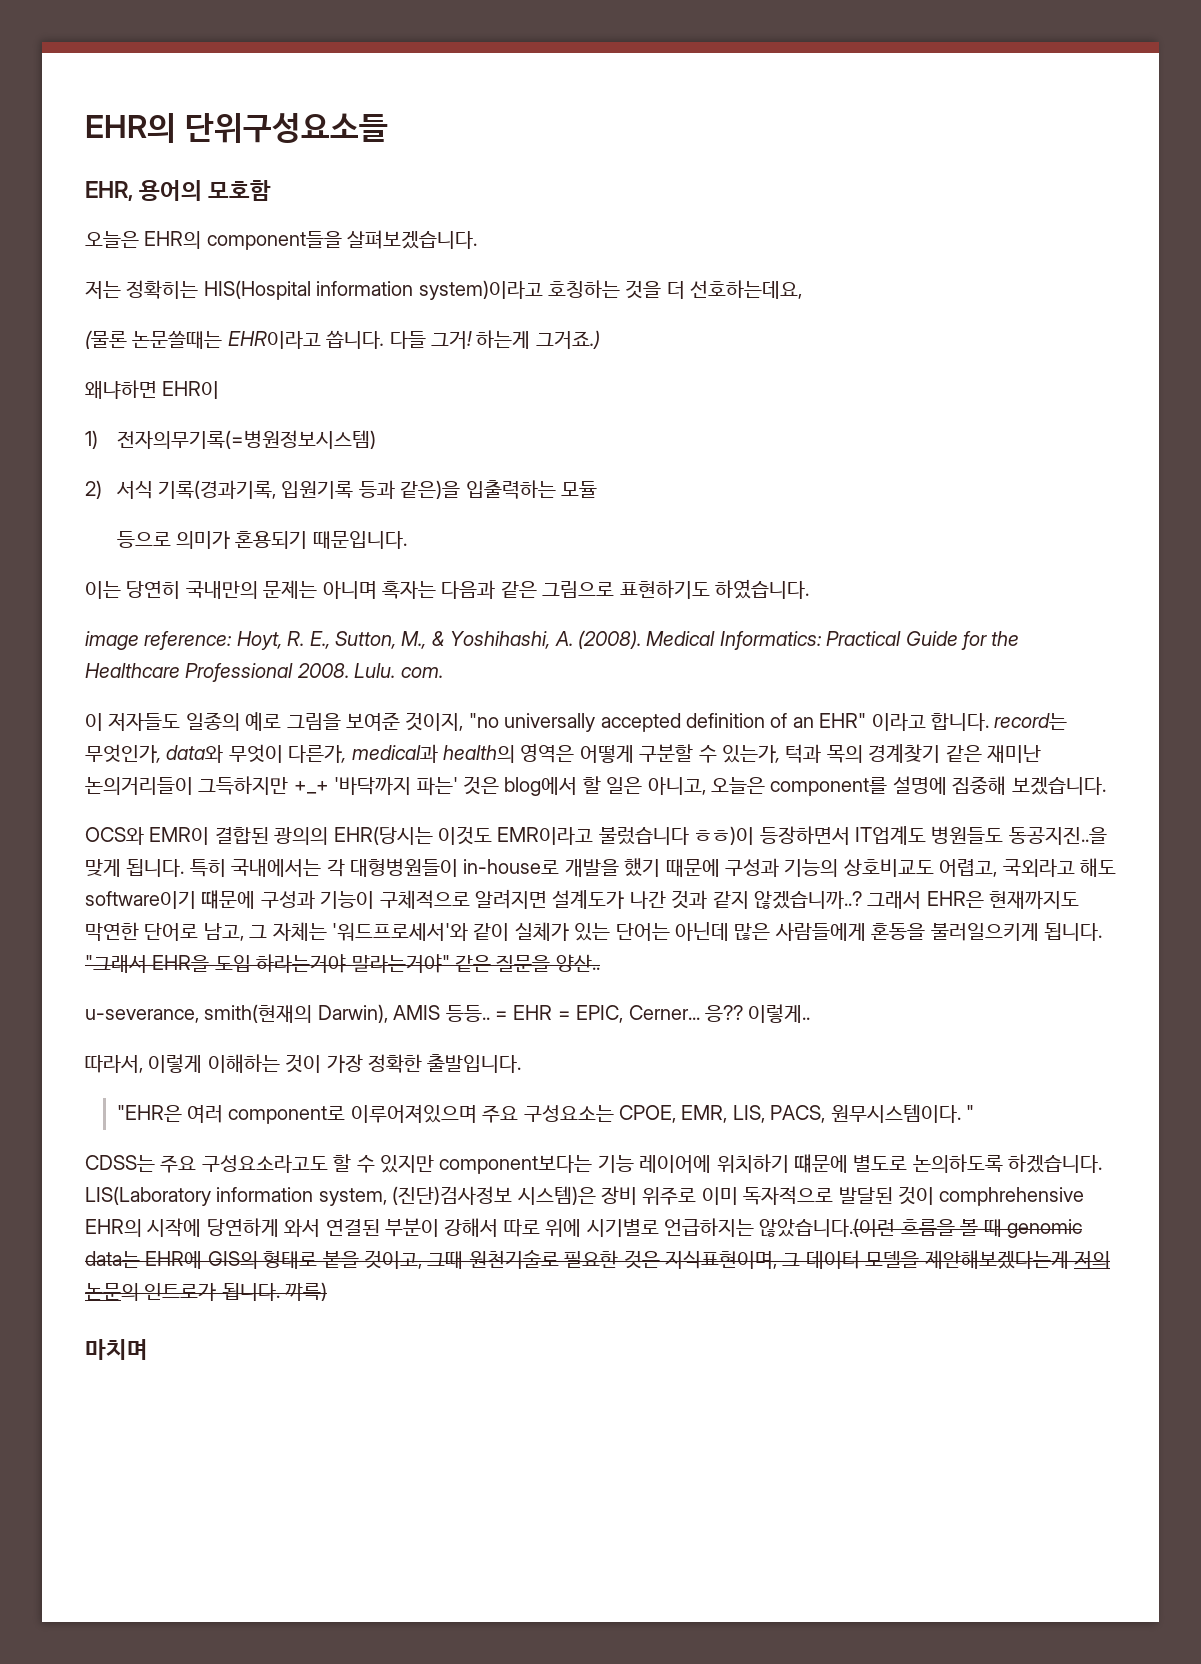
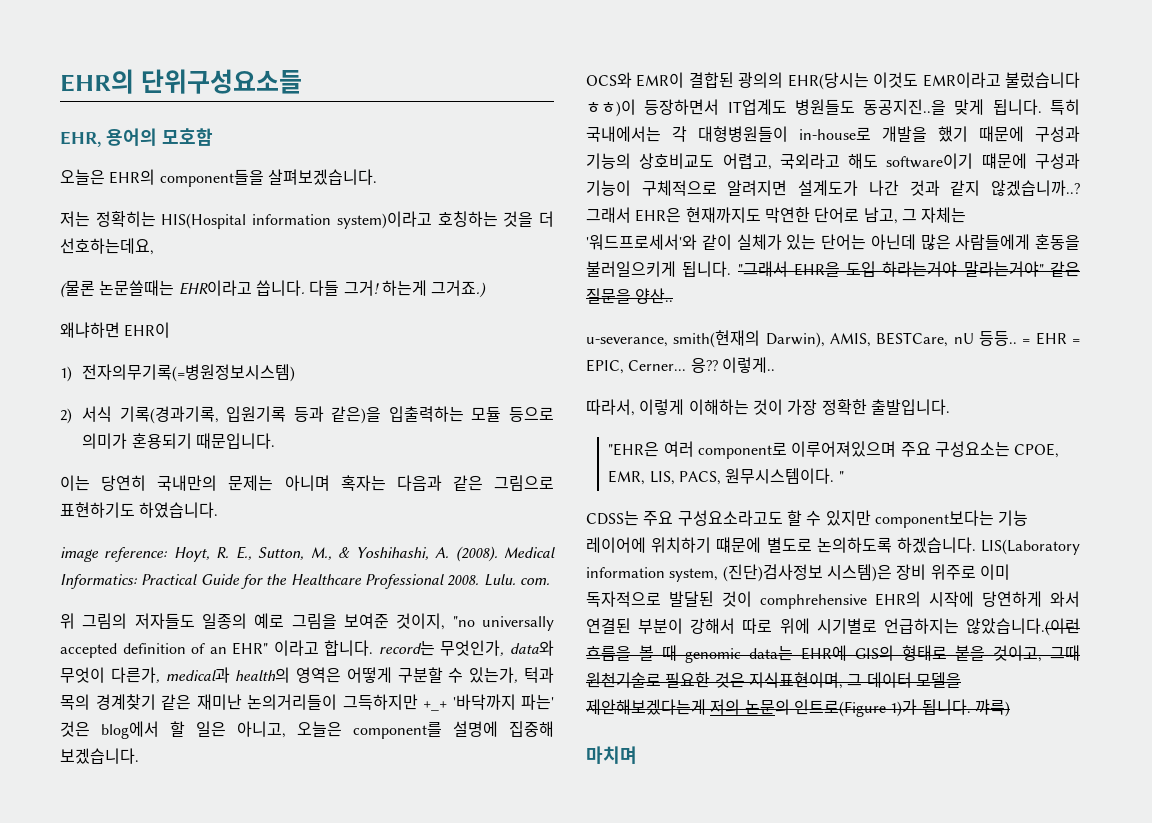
- 2) 서식 기록(경과기록, 입원기록 등과 같은)을 입출력하는 모듈
- 등으로 의미가 혼용되기 때문입니다.
+ 2) 서식 기록(경과기록, 입원기록 등과 같은)을 입출력하는 모듈 등으로 의미가 혼용되기 때문입니다.
- 이 저자들도 일종의 예로 그림을 보여준 것이지, "no universally accepted definition of an EHR" 이라고 합니다. record는 무엇인가, data와 무엇이 다른가, medical과 health의 영역은 어떻게 구분할 수 있는가, 턱과 목의 경계찾기 같은 재미난 논의거리들이 그득하지만 +_+ '바닥까지 파는' 것은 blog에서 할 일은 아니고, 오늘은 component를 설명에 집중해 보겠습니다.
+ 위 그림의 저자들도 일종의 예로 그림을 보여준 것이지, "no universally accepted definition of an EHR" 이라고 합니다. record는 무엇인가, data와 무엇이 다른가, medical과 health의 영역은 어떻게 구분할 수 있는가, 턱과 목의 경계찾기 같은 재미난 논의거리들이 그득하지만 +_+ '바닥까지 파는' 것은 blog에서 할 일은 아니고, 오늘은 component를 설명에 집중해 보겠습니다.
- u-severance, smith(현재의 Darwin), AMIS 등등..
+ u-severance, smith(현재의 Darwin), AMIS, BESTCare, nU 등등..
- LIS(Laboratory information system, (진단)검사정보 시스템)은 장비 위주로 이미 독자적으로 발달된 것이 comphrehensive EHR의 시작에 당연하게 와서 연결된 부분이 강해서 따로 위에 시기별로 언급하지는 않았습니다.(이런 흐름을 볼 때 genomic data는 EHR에 GIS의 형태로 붙을 것이고, 그때 원천기술로 필요한 것은 지식표현이며, 그 데이터 모델을 제안해보겠다는게 저의 논문의 인트로가 됩니다.
+ LIS(Laboratory information system, (진단)검사정보 시스템)은 장비 위주로 이미 독자적으로 발달된 것이 comphrehensive EHR의 시작에 당연하게 와서 연결된 부분이 강해서 따로 위에 시기별로 언급하지는 않았습니다.(이런 흐름을 볼 때 genomic data는 EHR에 GIS의 형태로 붙을 것이고, 그때 원천기술로 필요한 것은 지식표현이며, 그 데이터 모델을 제안해보겠다는게 저의 논문의 인트로(Figure 1)가 됩니다.

